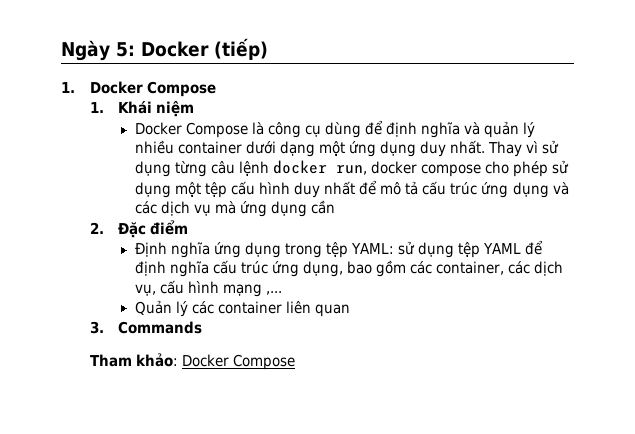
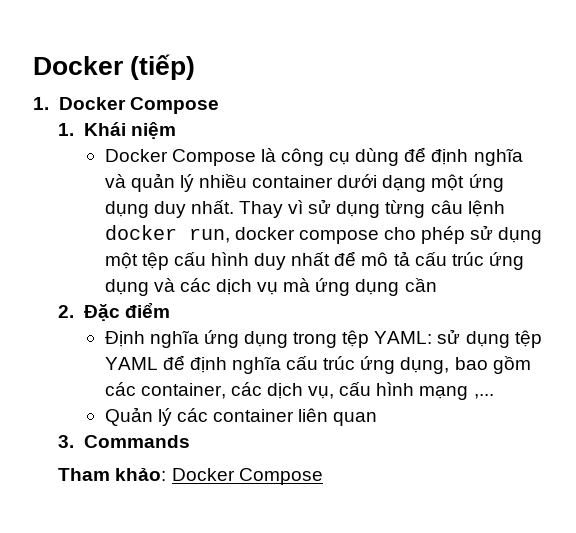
- Ngày 5: Docker (tiếp)
+ Docker (tiếp)

